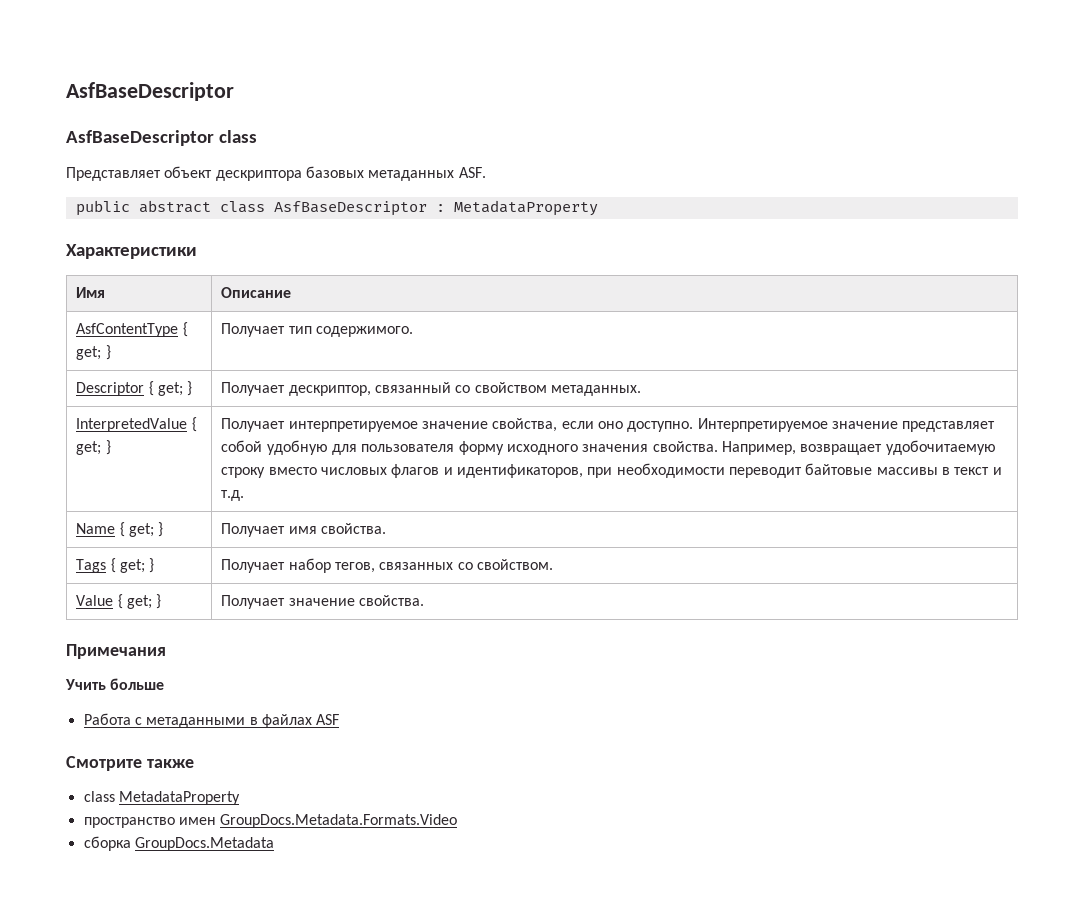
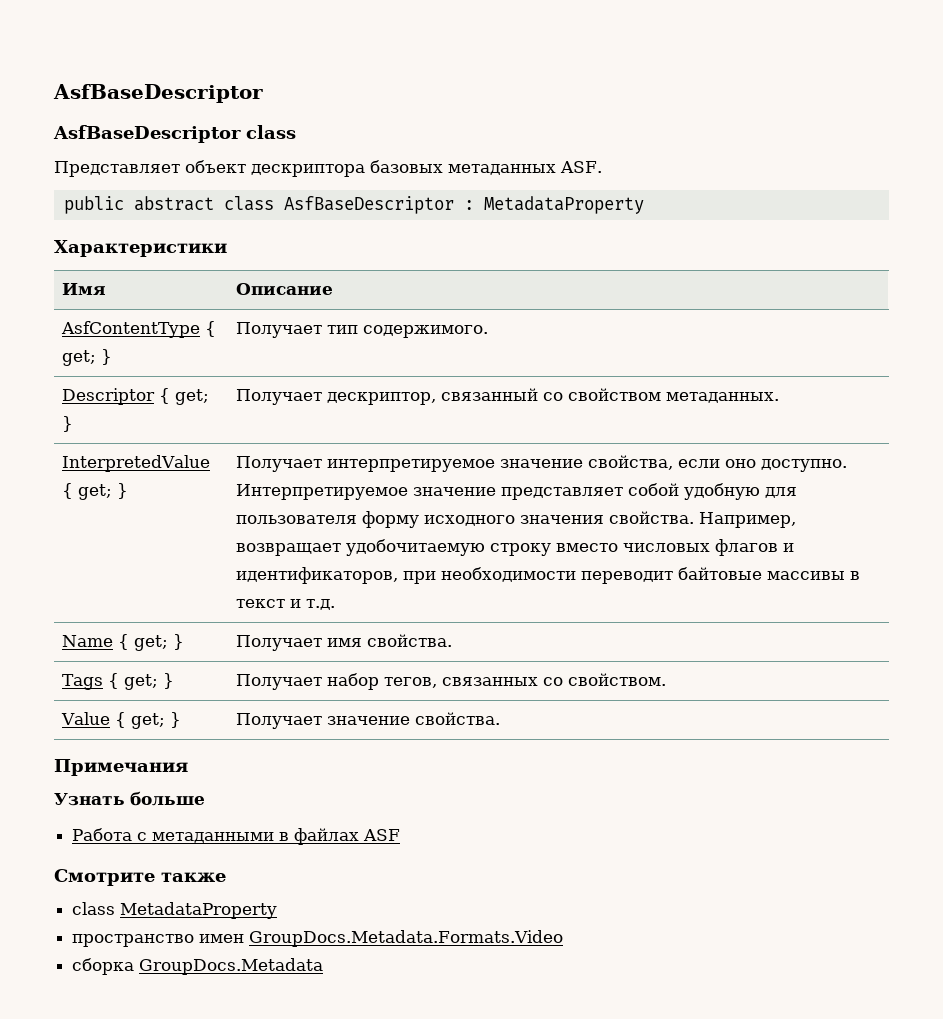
- Учить больше
+ Узнать больше

